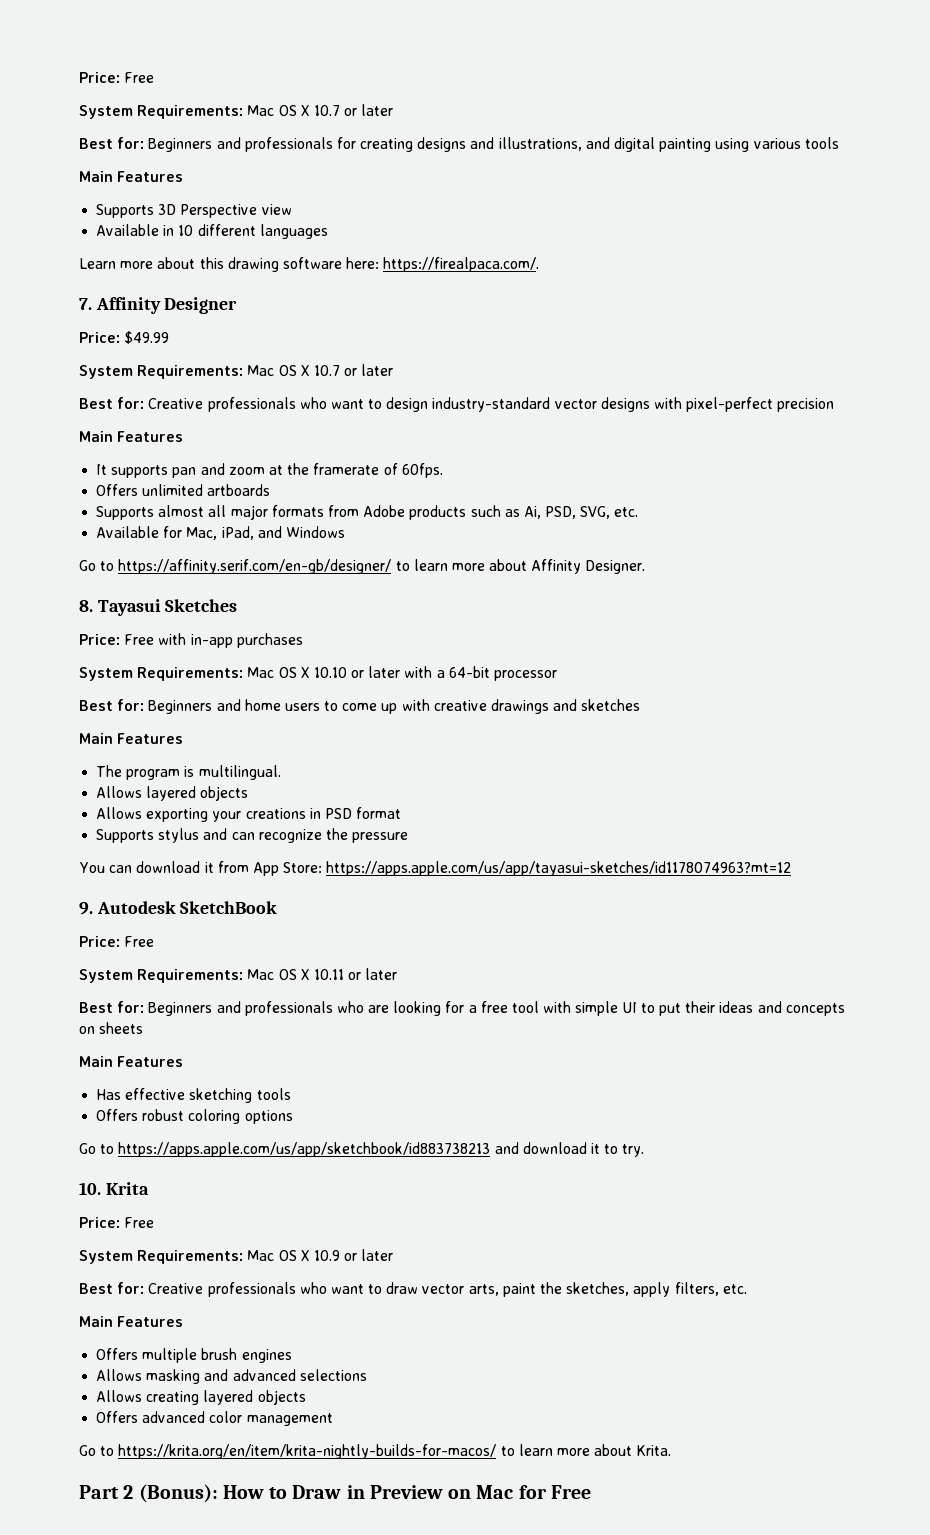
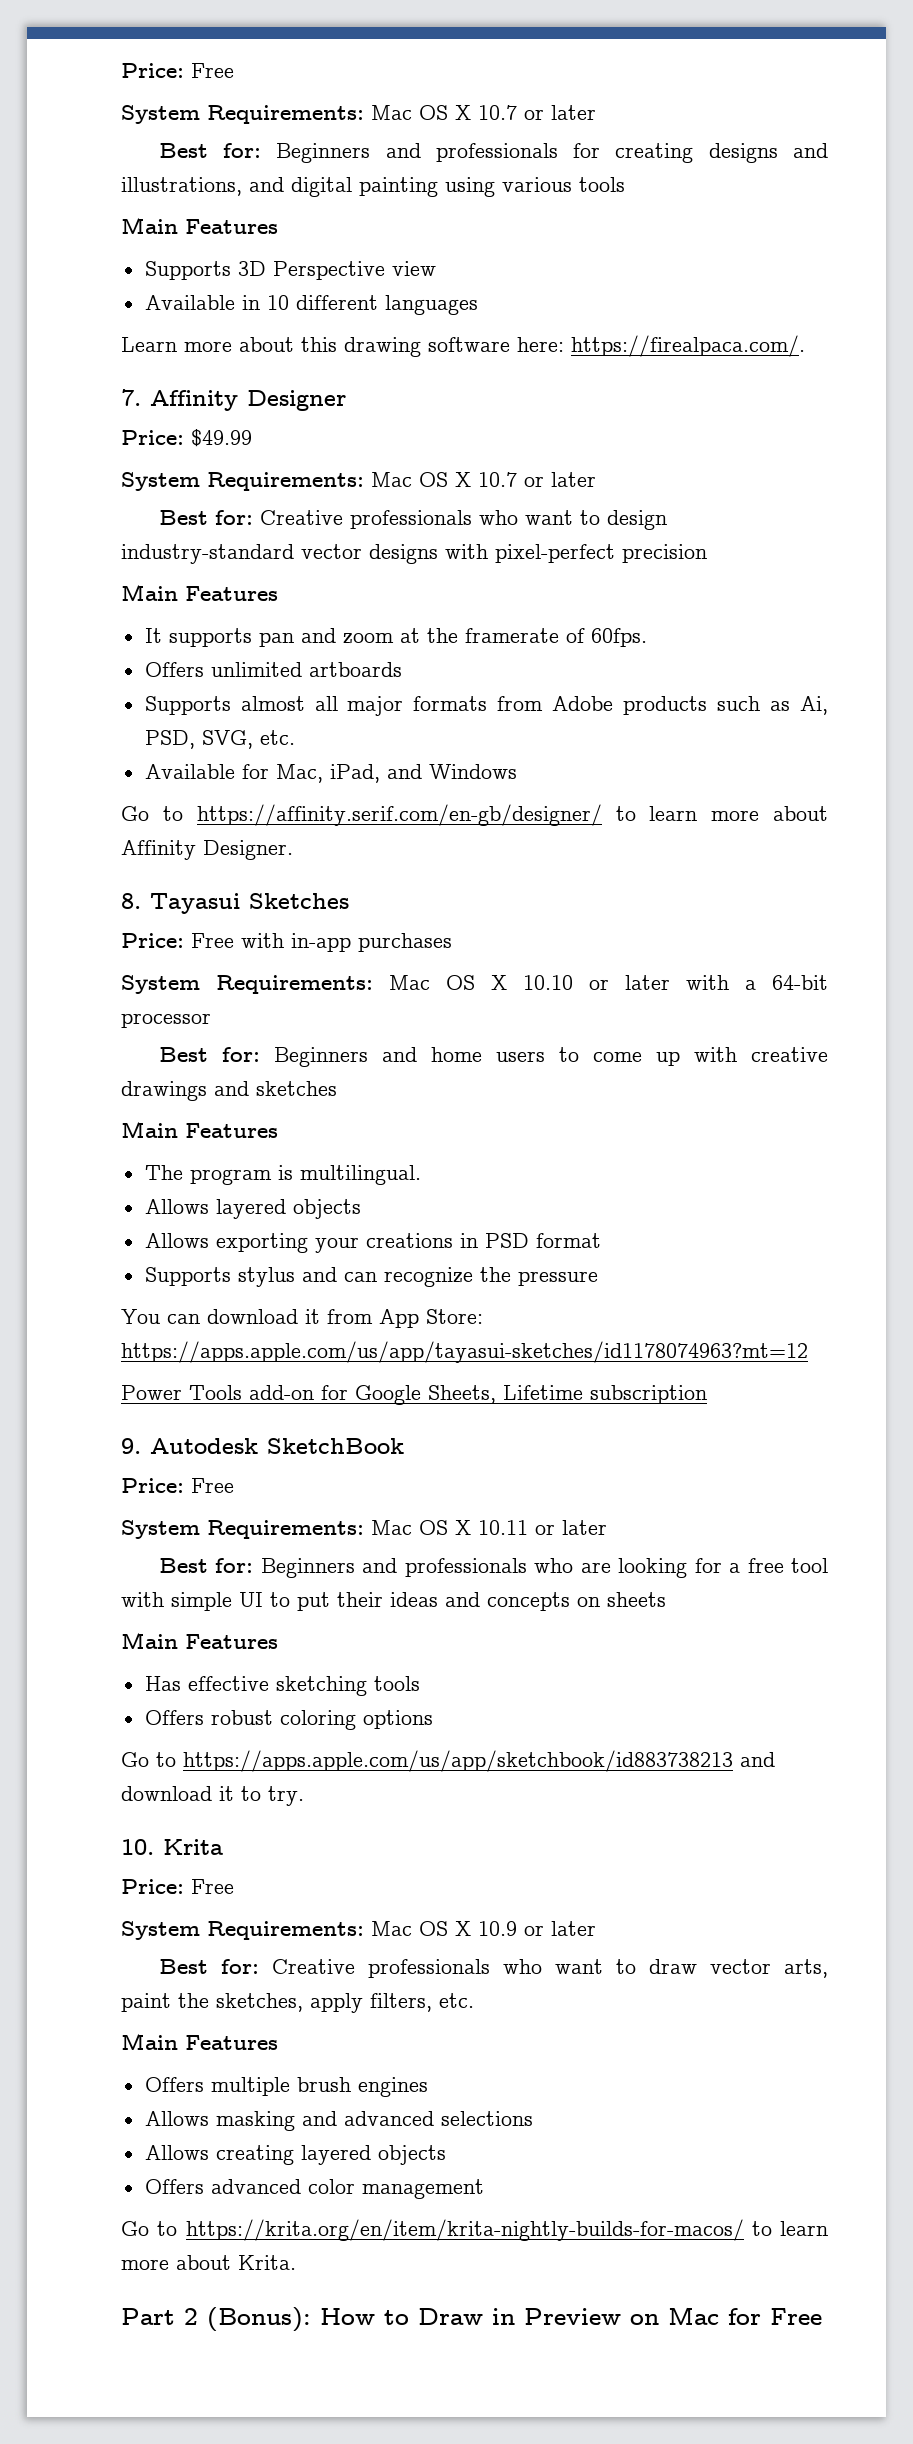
+ Power Tools add-on for Google Sheets, Lifetime subscription

